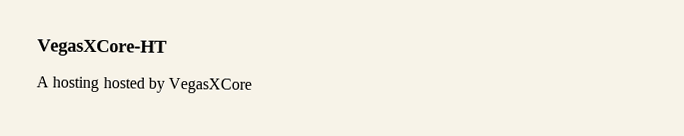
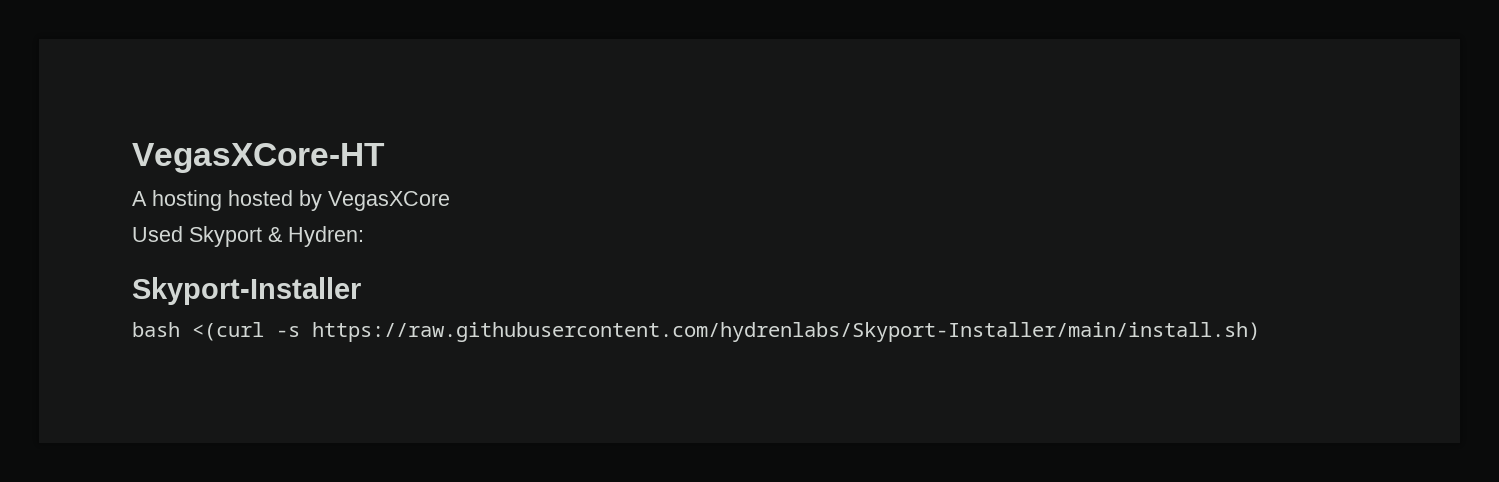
+ Used Skyport & Hydren:
+ Skyport-Installer
+ bash <(curl -s https://raw.githubusercontent.com/hydrenlabs/Skyport-Installer/main/install.sh)

